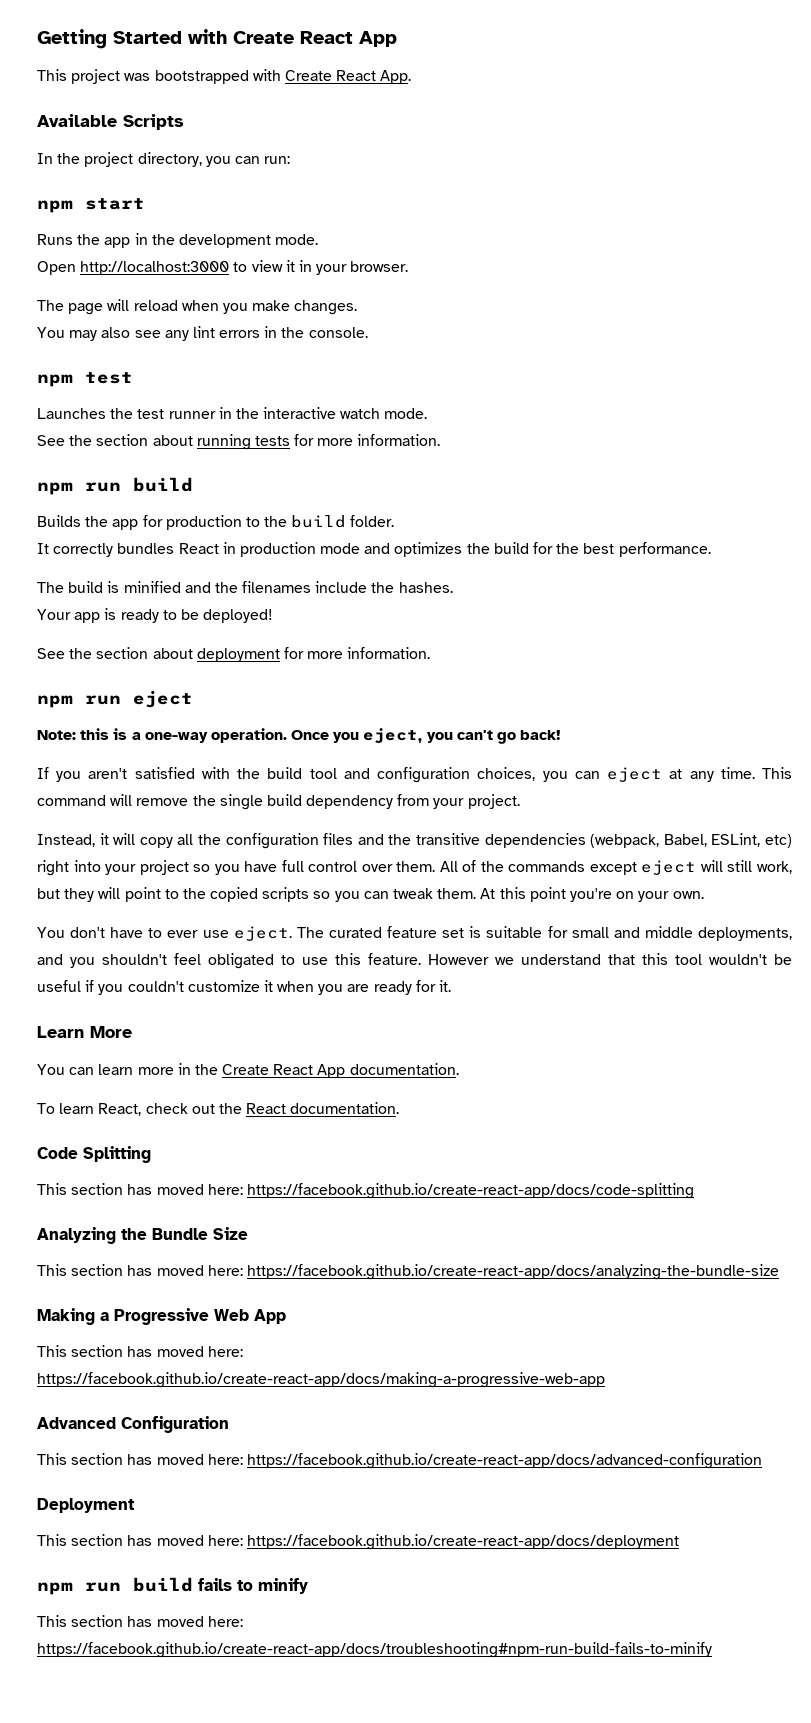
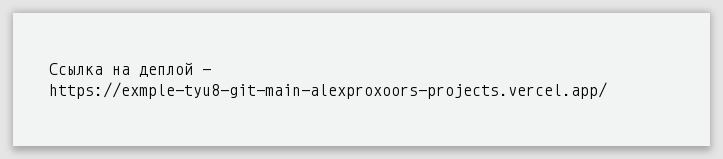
- Getting Started with Create React App
- This project was bootstrapped with Create React App.
- Available Scripts
- In the project directory, you can run:
- npm start
- Runs the app in the development mode.
- Open http://localhost:3000 to view it in your browser.
- The page will reload when you make changes.
- You may also see any lint errors in the console.
- npm test
- Launches the test runner in the interactive watch mode.
- See the section about running tests for more information.
- npm run build
- Builds the app for production to the build folder.
- It correctly bundles React in production mode and optimizes the build for the best performance.
- The build is minified and the filenames include the hashes.
- Your app is ready to be deployed!
- See the section about deployment for more information.
- npm run eject
- Note: this is a one-way operation. Once you eject, you can't go back!
- If you aren't satisfied with the build tool and configuration choices, you can eject at any time. This command will remove the single build dependency from your project.
- Instead, it will copy all the configuration files and the transitive dependencies (webpack, Babel, ESLint, etc) right into your project so you have full control over them. All of the commands except eject will still work, but they will point to the copied scripts so you can tweak them. At this point you're on your own.
- You don't have to ever use eject. The curated feature set is suitable for small and middle deployments, and you shouldn't feel obligated to use this feature. However we understand that this tool wouldn't be useful if you couldn't customize it when you are ready for it.
- Learn More
- You can learn more in the Create React App documentation.
- To learn React, check out the React documentation.
- Code Splitting
- This section has moved here: https://facebook.github.io/create-react-app/docs/code-splitting
- Analyzing the Bundle Size
- This section has moved here: https://facebook.github.io/create-react-app/docs/analyzing-the-bundle-size
- Making a Progressive Web App
- This section has moved here: https://facebook.github.io/create-react-app/docs/making-a-progressive-web-app
- Advanced Configuration
- This section has moved here: https://facebook.github.io/create-react-app/docs/advanced-configuration
- Deployment
- This section has moved here: https://facebook.github.io/create-react-app/docs/deployment
- npm run build fails to minify
- This section has moved here: https://facebook.github.io/create-react-app/docs/troubleshooting#npm-run-build-fails-to-minify
+ Ссылка на деплой - https://exmple-tyu8-git-main-alexproxoors-projects.vercel.app/

